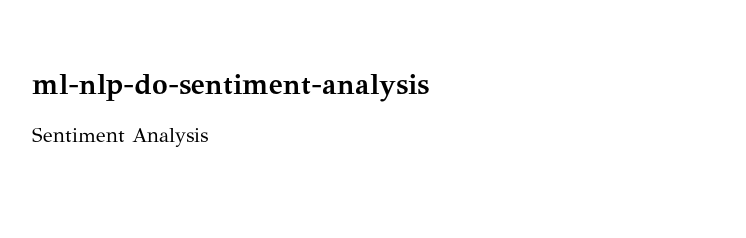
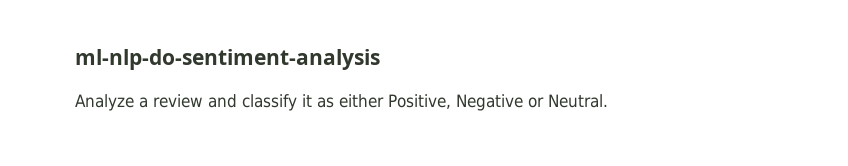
- Sentiment Analysis
+ Analyze a review and classify it as either Positive, Negative or Neutral.

